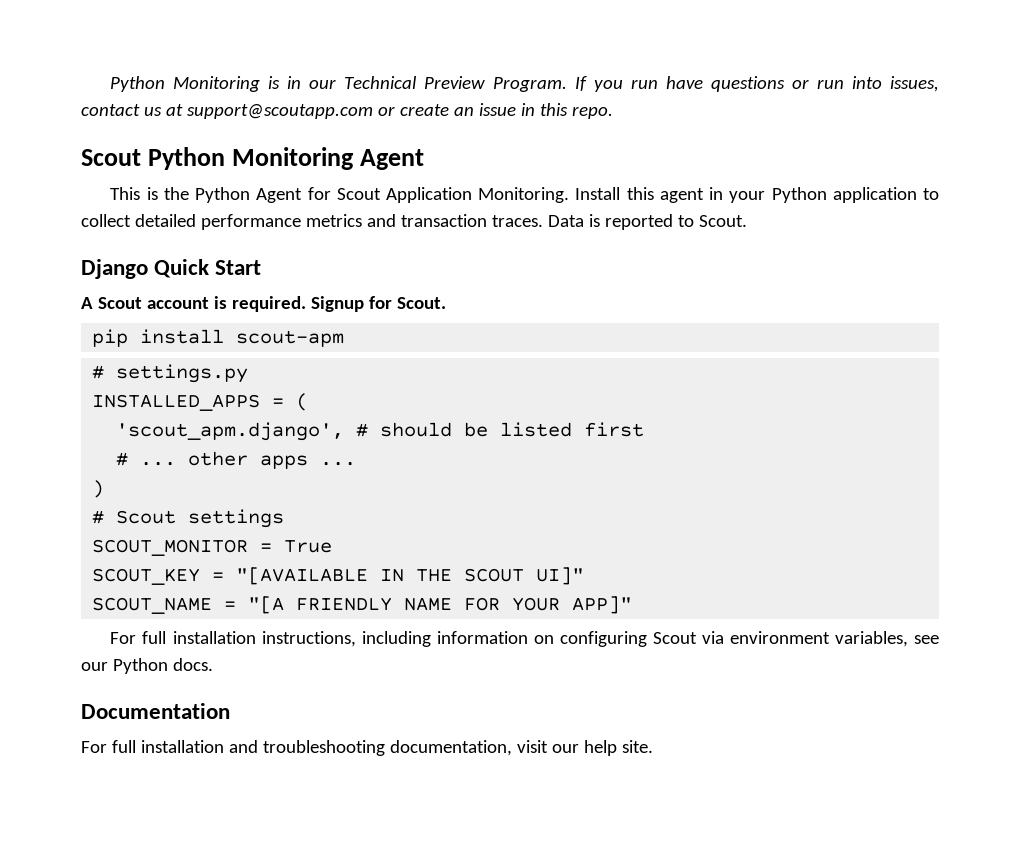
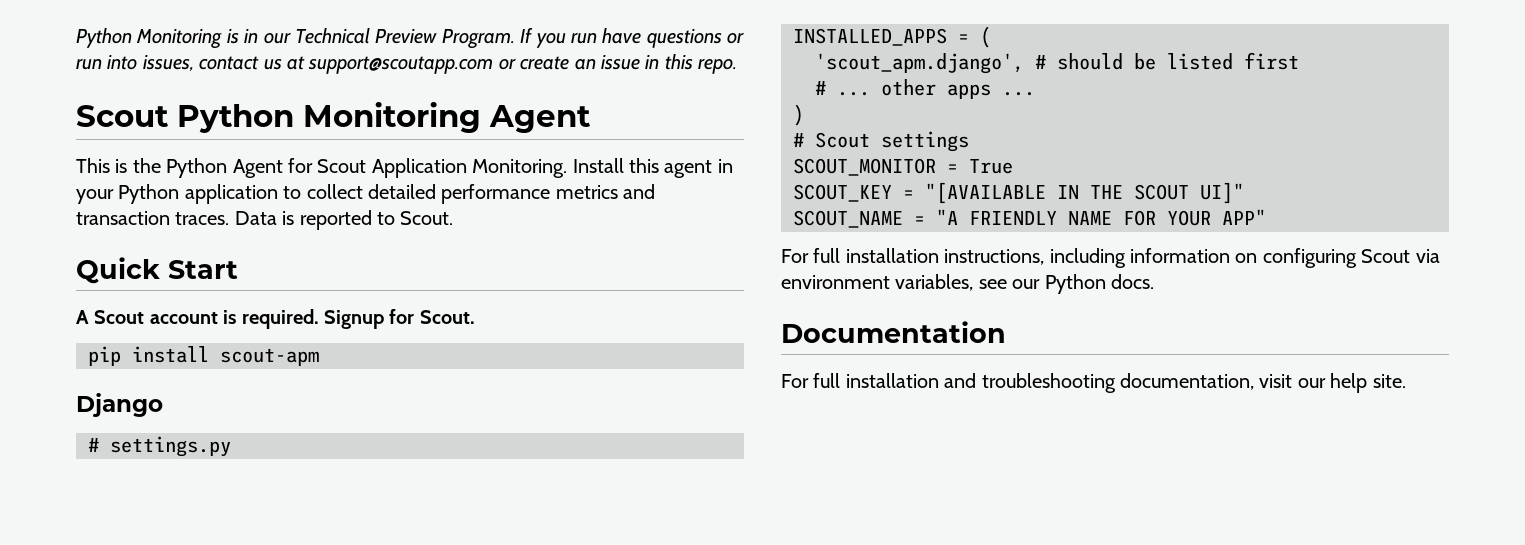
- Django Quick Start
+ Quick Start
+ Django
- SCOUT_NAME = "[A FRIENDLY NAME FOR YOUR APP]"
+ SCOUT_NAME = "A FRIENDLY NAME FOR YOUR APP"

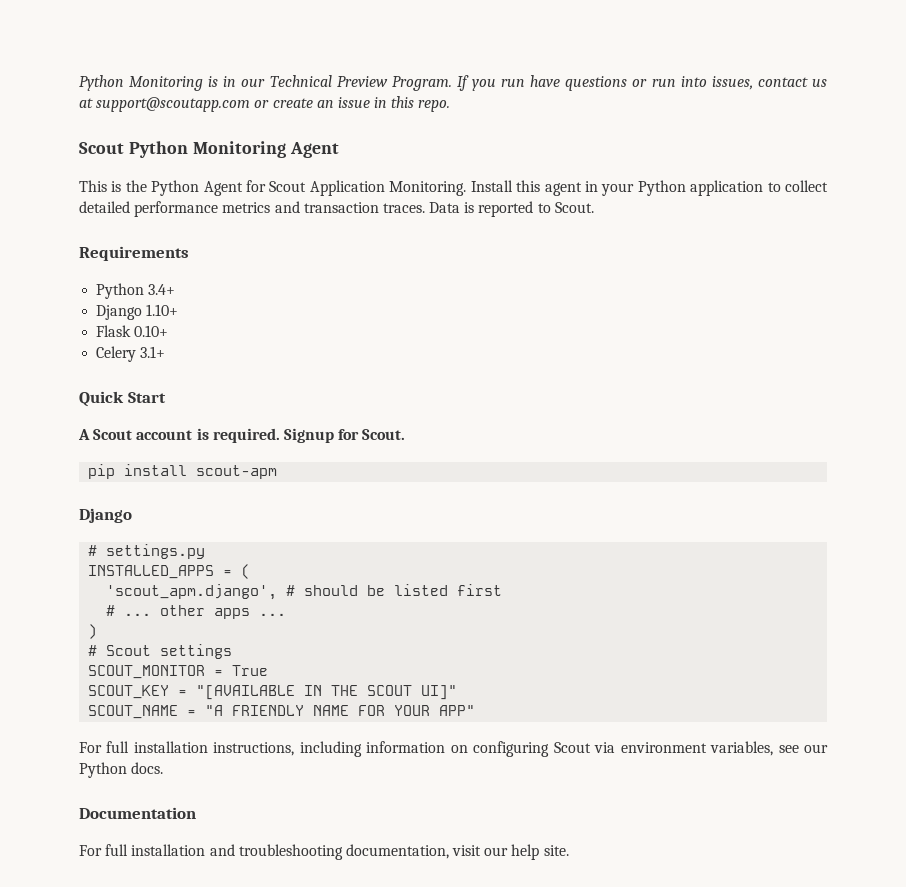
+ Requirements
+ Python 3.4+
+ Django 1.10+
+ Flask 0.10+
+ Celery 3.1+

